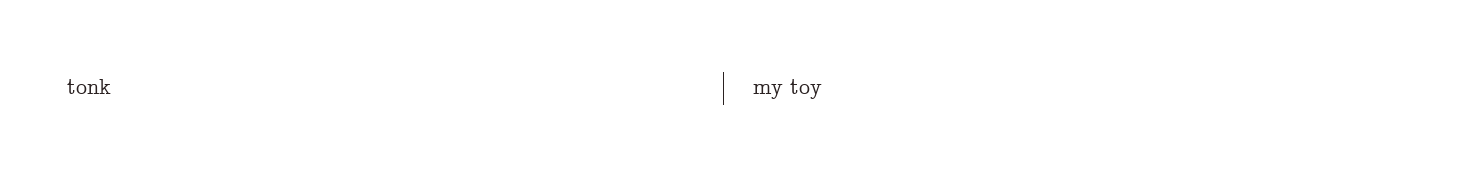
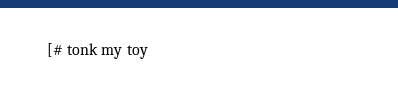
- tonk
- my toy
+ [# tonk my toy

